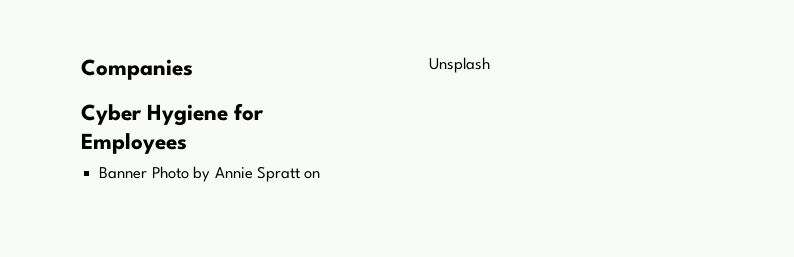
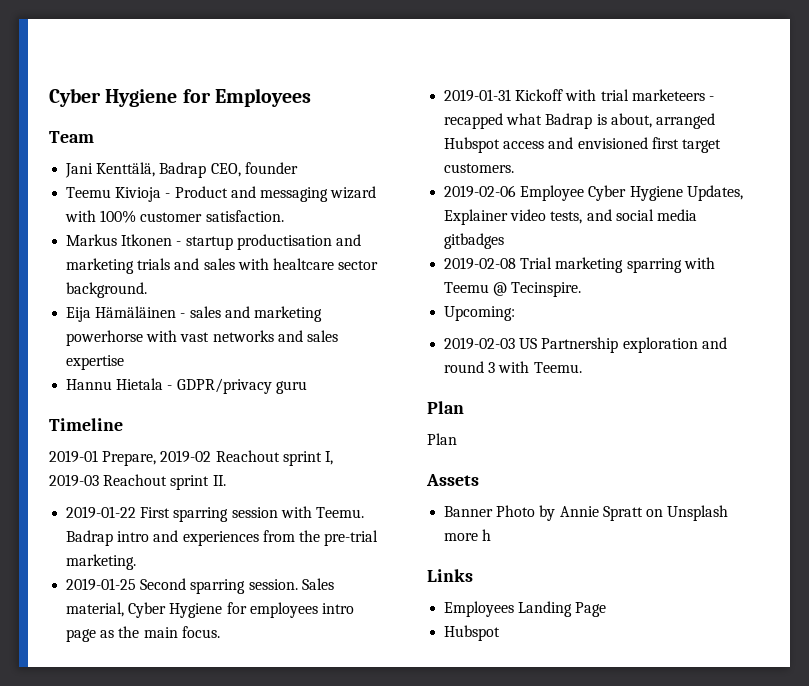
- Companies
+ Team
+ Jani Kenttälä, Badrap CEO, founder
+ Teemu Kivioja - Product and messaging wizard with 100% customer satisfaction.
+ Markus Itkonen - startup productisation and marketing trials and sales with healtcare sector background.
+ Eija Hämäläinen - sales and marketing powerhorse with vast networks and sales expertise
+ Hannu Hietala - GDPR/privacy guru
+ Timeline
+ 2019-01 Prepare, 2019-02 Reachout sprint I, 2019-03 Reachout sprint II.
+ 2019-01-22 First sparring session with Teemu. Badrap intro and experiences from the pre-trial marketing.
+ 2019-01-25 Second sparring session. Sales material, Cyber Hygiene for employees intro page as the main focus.
+ 2019-01-31 Kickoff with trial marketeers - recapped what Badrap is about, arranged Hubspot access and envisioned first target customers.
+ 2019-02-06 Employee Cyber Hygiene Updates, Explainer video tests, and social media gitbadges
+ 2019-02-08 Trial marketing sparring with Teemu @ Tecinspire.
+ Upcoming:
+ 2019-02-03 US Partnership exploration and round 3 with Teemu.
+ Plan
+ Plan
+ Assets
- Banner Photo by Annie Spratt on Unsplash
+ Banner Photo by Annie Spratt on Unsplash more h
+ Links
+ Employees Landing Page
+ Hubspot

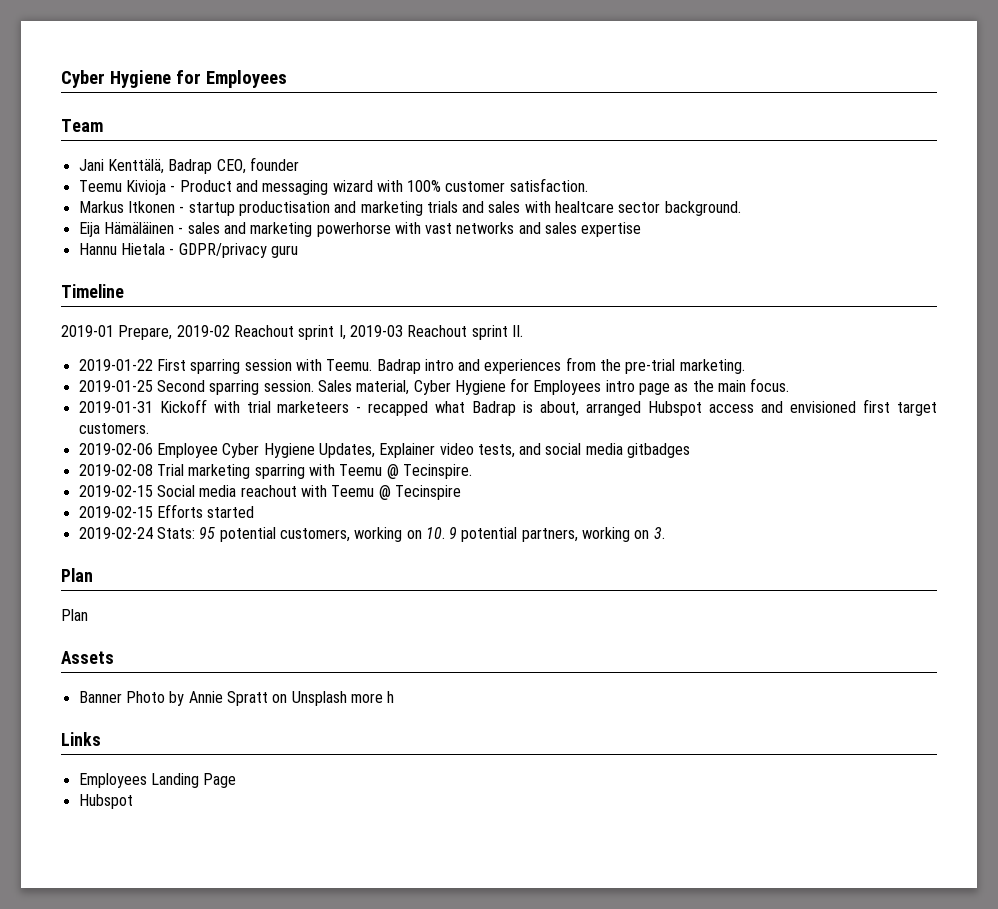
- Sales material, Cyber Hygiene for employees intro page as the main focus.
+ Sales material, Cyber Hygiene for Employees intro page as the main focus.
- Upcoming:
- 2019-02-03 US Partnership exploration and round 3 with Teemu.
+ 2019-02-15 Social media reachout with Teemu @ Tecinspire
+ 2019-02-15 Efforts started
+ 2019-02-24 Stats: 95 potential customers, working on 10. 9 potential partners, working on 3.

